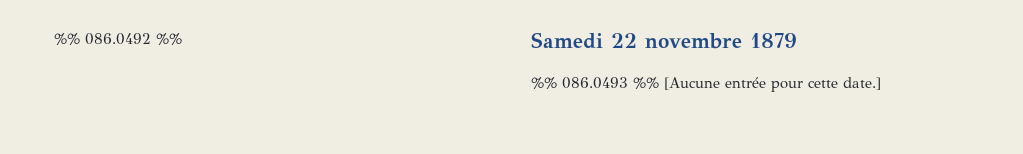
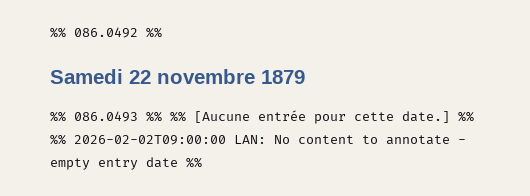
- %% 086.0493 %% [Aucune entrée pour cette date.]
+ %% 086.0493 %% %% [Aucune entrée pour cette date.]
+ %% %% 2026-02-02T09:00:00 LAN: No content to annotate - empty entry date %%

